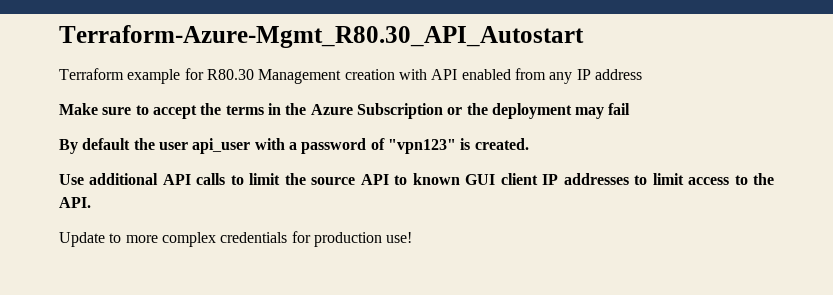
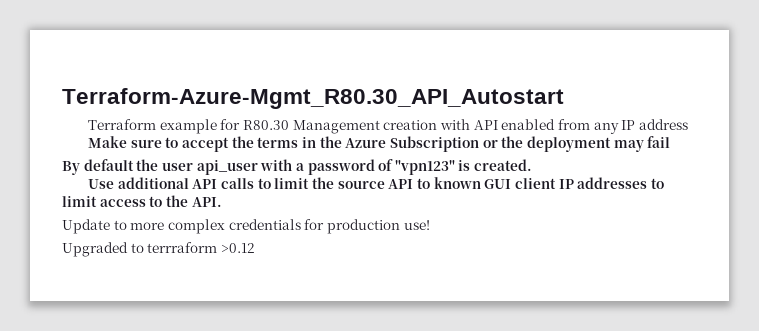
+ Upgraded to terrraform >0.12

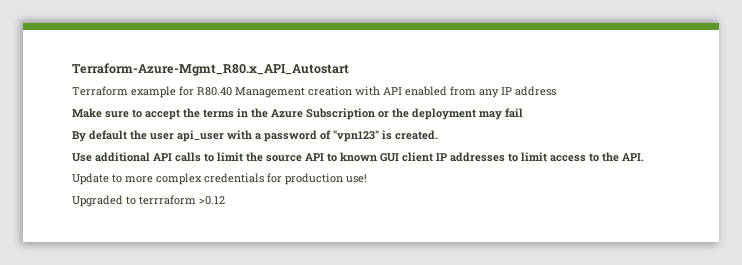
- Terraform-Azure-Mgmt_R80.30_API_Autostart
+ Terraform-Azure-Mgmt_R80.x_API_Autostart
- Terraform example for R80.30 Management creation with API enabled from any IP address
+ Terraform example for R80.40 Management creation with API enabled from any IP address

